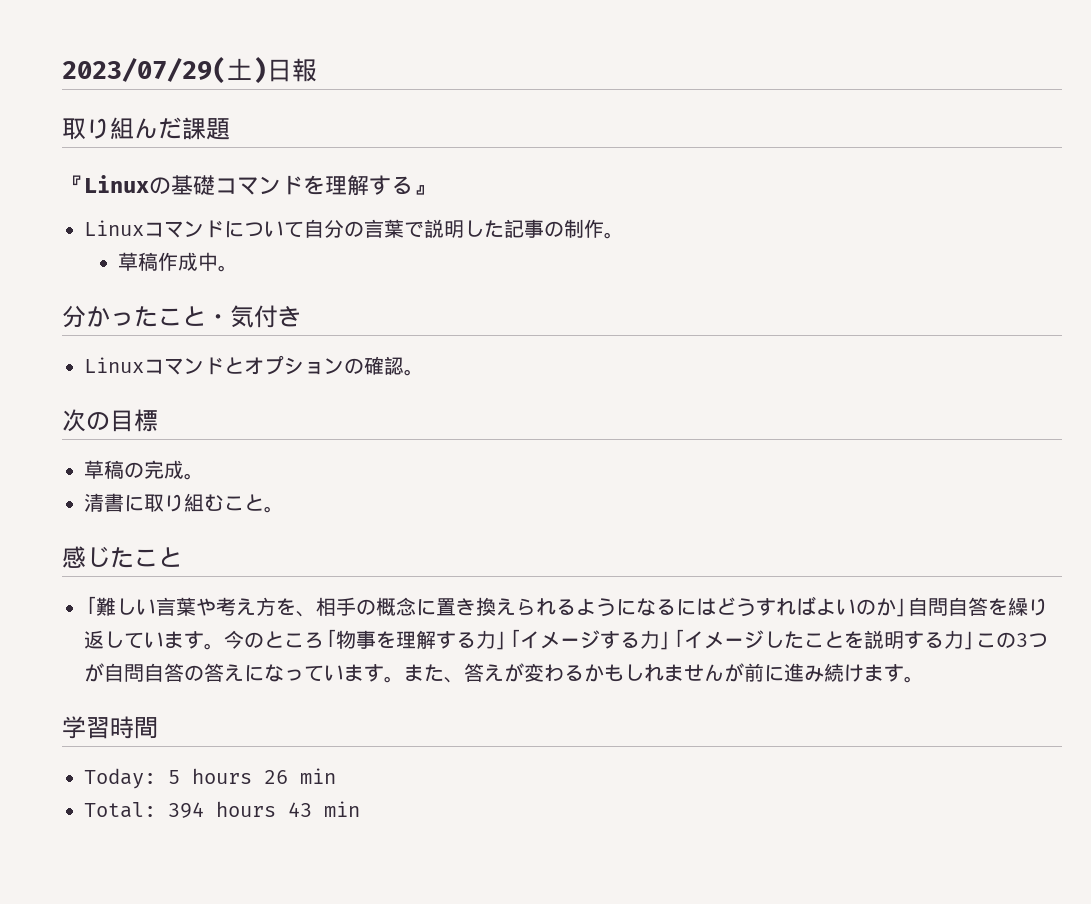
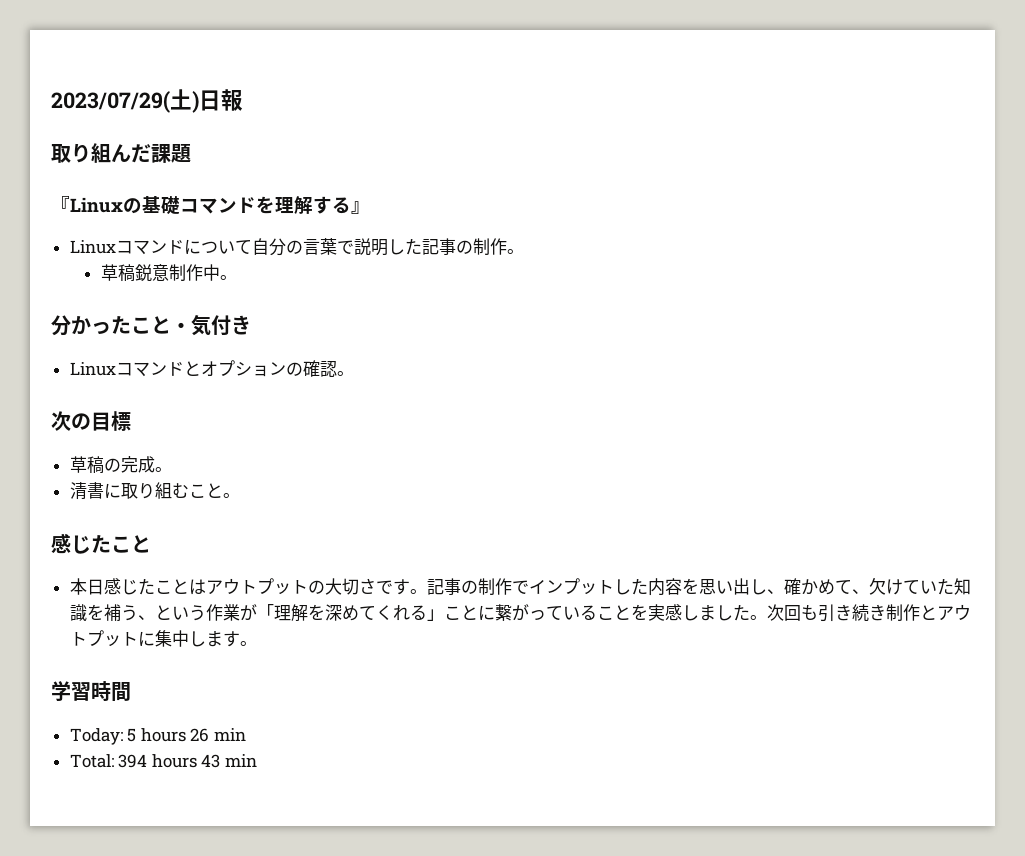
- 草稿作成中。
+ 草稿鋭意制作中。
- 「難しい言葉や考え方を、相手の概念に置き換えられるようになるにはどうすればよいのか」自問自答を繰り返しています。今のところ「物事を理解する力」「イメージする力」「イメージしたことを説明する力」この3つが自問自答の答えになっています。また、答えが変わるかもしれませんが前に進み続けます。
+ 本日感じたことはアウトプットの大切さです。記事の制作でインプットした内容を思い出し、確かめて、欠けていた知識を補う、という作業が「理解を深めてくれる」ことに繋がっていることを実感しました。次回も引き続き制作とアウトプットに集中します。

